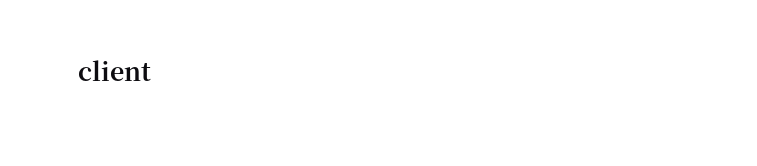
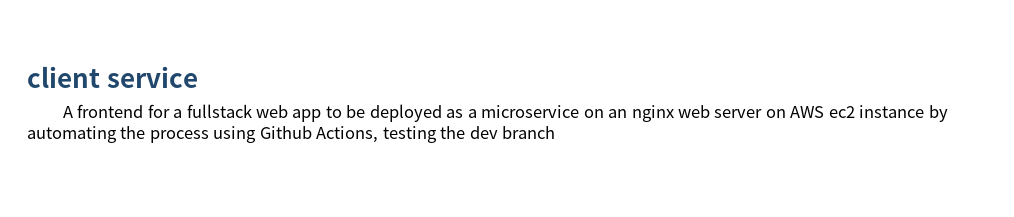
- client
+ client service
+ A frontend for a fullstack web app to be deployed as a microservice on an nginx web server on AWS ec2 instance by automating the process using Github Actions, testing the dev branch

